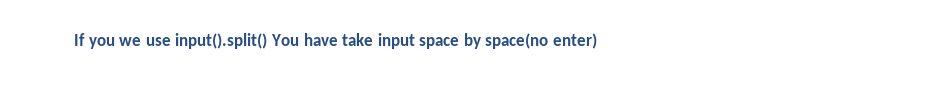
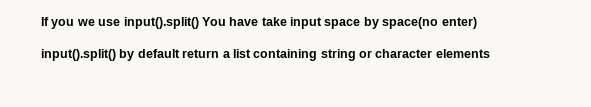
+ input().split() by default return a list containing string or character elements

